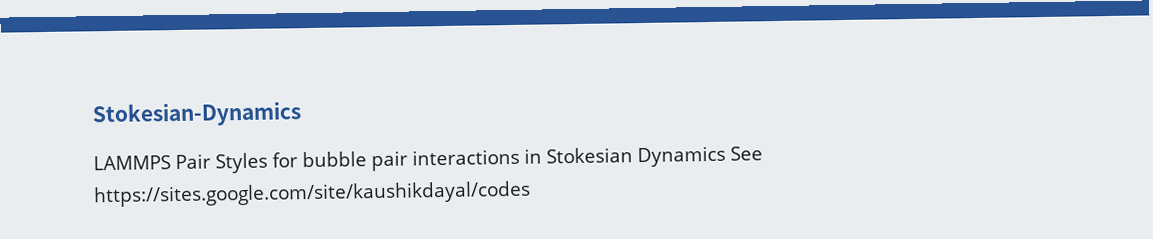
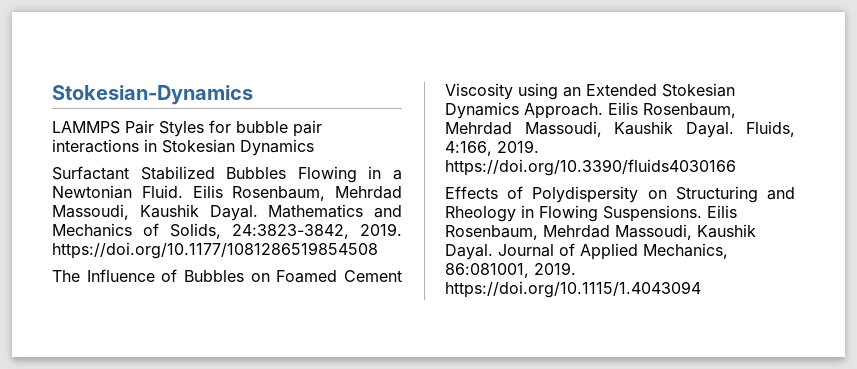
- LAMMPS Pair Styles for bubble pair interactions in Stokesian Dynamics See https://sites.google.com/site/kaushikdayal/codes
+ LAMMPS Pair Styles for bubble pair interactions in Stokesian Dynamics
+ Surfactant Stabilized Bubbles Flowing in a Newtonian Fluid. Eilis Rosenbaum, Mehrdad Massoudi, Kaushik Dayal. Mathematics and Mechanics of Solids, 24:3823-3842, 2019. https://doi.org/10.1177/1081286519854508
+ The Influence of Bubbles on Foamed Cement Viscosity using an Extended Stokesian Dynamics Approach. Eilis Rosenbaum, Mehrdad Massoudi, Kaushik Dayal. Fluids, 4:166, 2019. https://doi.org/10.3390/fluids4030166
+ Effects of Polydispersity on Structuring and Rheology in Flowing Suspensions. Eilis Rosenbaum, Mehrdad Massoudi, Kaushik Dayal. Journal of Applied Mechanics, 86:081001, 2019. https://doi.org/10.1115/1.4043094

